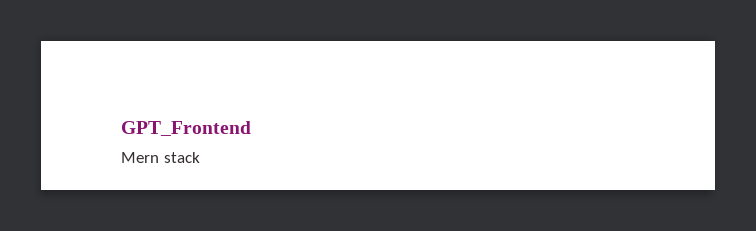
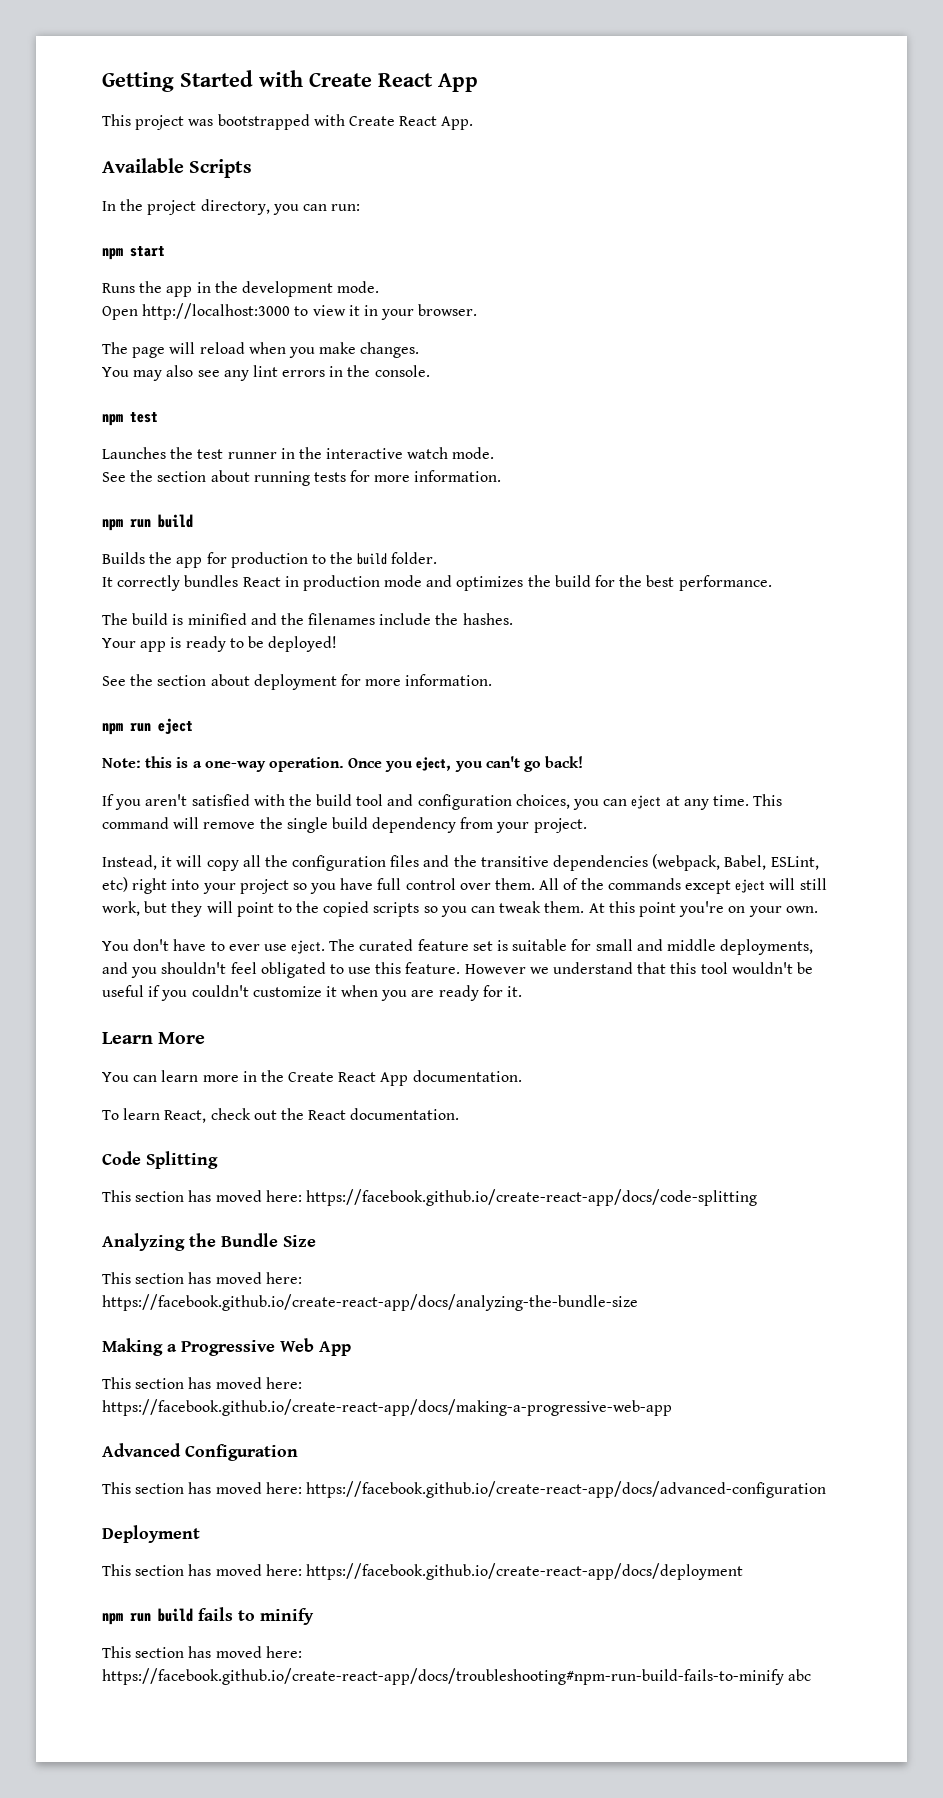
- GPT_Frontend
- Mern stack
+ Getting Started with Create React App
+ This project was bootstrapped with Create React App.
+ Available Scripts
+ In the project directory, you can run:
+ npm start
+ Runs the app in the development mode.
+ Open http://localhost:3000 to view it in your browser.
+ The page will reload when you make changes.
+ You may also see any lint errors in the console.
+ npm test
+ Launches the test runner in the interactive watch mode.
+ See the section about running tests for more information.
+ npm run build
+ Builds the app for production to the build folder.
+ It correctly bundles React in production mode and optimizes the build for the best performance.
+ The build is minified and the filenames include the hashes.
+ Your app is ready to be deployed!
+ See the section about deployment for more information.
+ npm run eject
+ Note: this is a one-way operation. Once you eject, you can't go back!
+ If you aren't satisfied with the build tool and configuration choices, you can eject at any time. This command will remove the single build dependency from your project.
+ Instead, it will copy all the configuration files and the transitive dependencies (webpack, Babel, ESLint, etc) right into your project so you have full control over them. All of the commands except eject will still work, but they will point to the copied scripts so you can tweak them. At this point you're on your own.
+ You don't have to ever use eject. The curated feature set is suitable for small and middle deployments, and you shouldn't feel obligated to use this feature. However we understand that this tool wouldn't be useful if you couldn't customize it when you are ready for it.
+ Learn More
+ You can learn more in the Create React App documentation.
+ To learn React, check out the React documentation.
+ Code Splitting
+ This section has moved here: https://facebook.github.io/create-react-app/docs/code-splitting
+ Analyzing the Bundle Size
+ This section has moved here: https://facebook.github.io/create-react-app/docs/analyzing-the-bundle-size
+ Making a Progressive Web App
+ This section has moved here: https://facebook.github.io/create-react-app/docs/making-a-progressive-web-app
+ Advanced Configuration
+ This section has moved here: https://facebook.github.io/create-react-app/docs/advanced-configuration
+ Deployment
+ This section has moved here: https://facebook.github.io/create-react-app/docs/deployment
+ npm run build fails to minify
+ This section has moved here: https://facebook.github.io/create-react-app/docs/troubleshooting#npm-run-build-fails-to-minify abc

